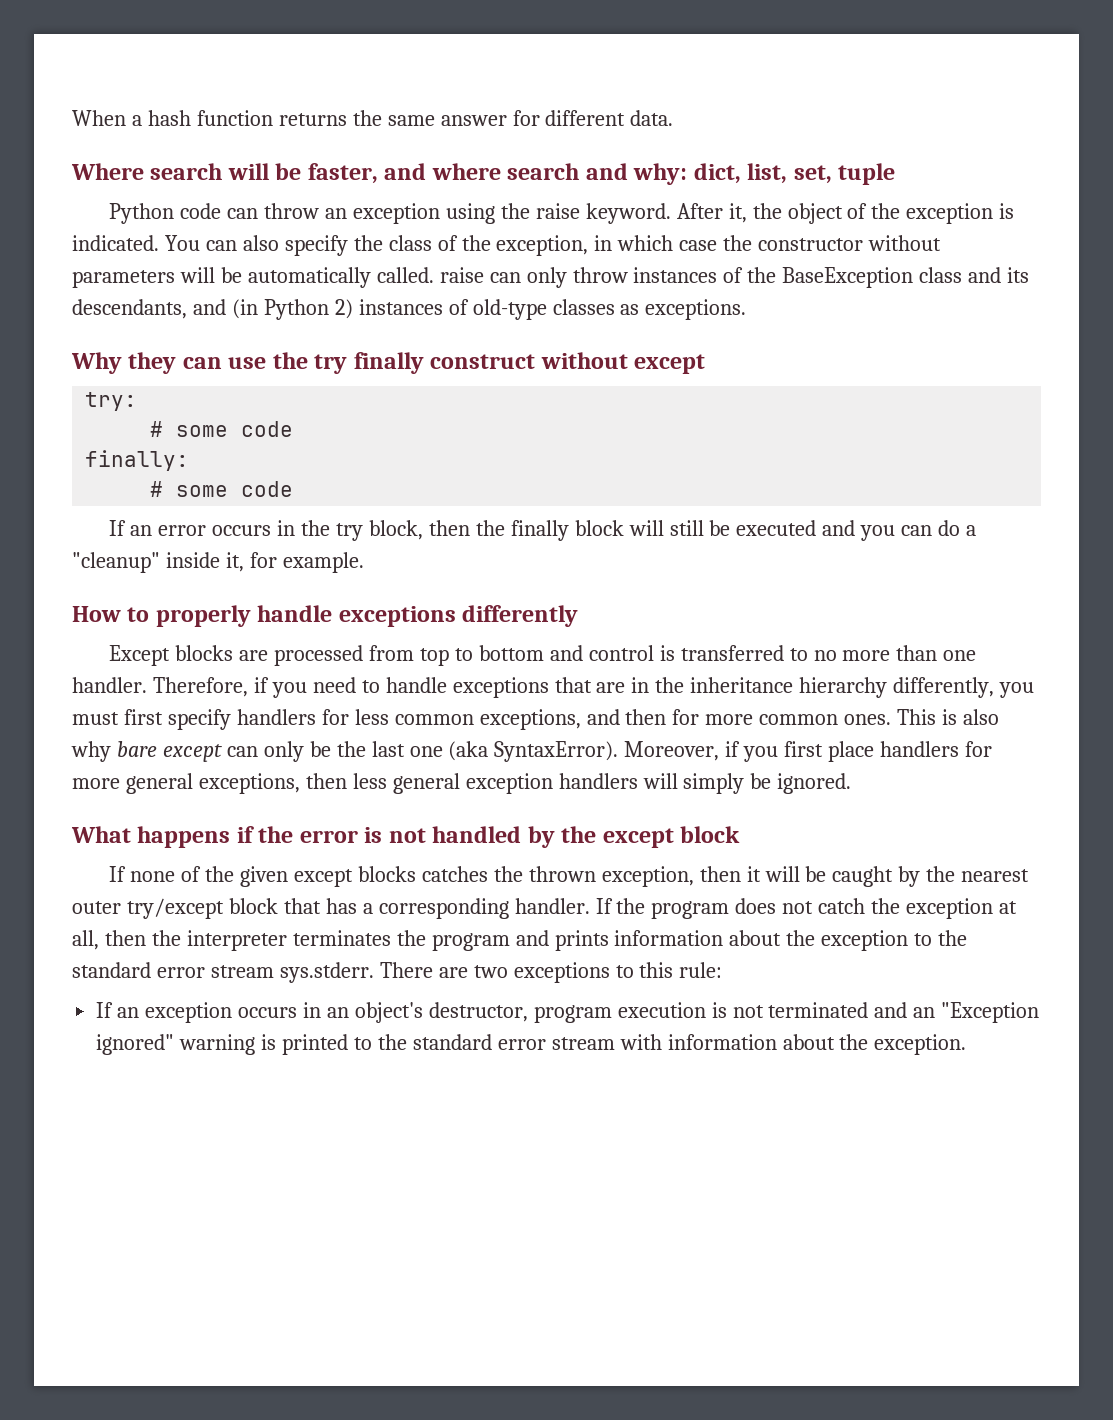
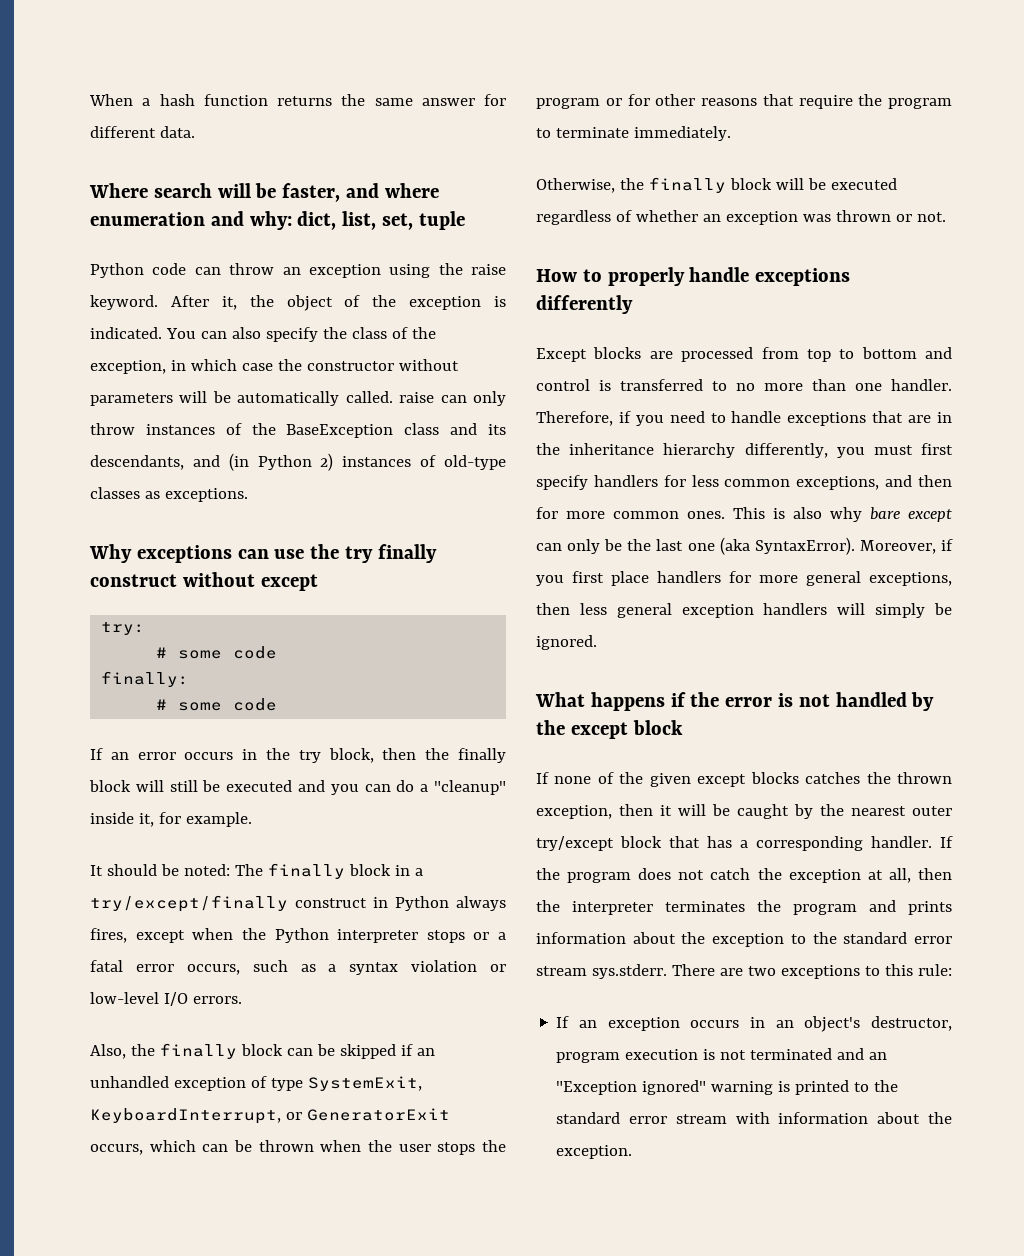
- Where search will be faster, and where search and why: dict, list, set, tuple
+ Where search will be faster, and where enumeration and why: dict, list, set, tuple
- Why they can use the try finally construct without except
+ Why exceptions can use the try finally construct without except
+ It should be noted: The finally block in a try/except/finally construct in Python always fires, except when the Python interpreter stops or a fatal error occurs, such as a syntax violation or low-level I/O errors.
+ Also, the finally block can be skipped if an unhandled exception of type SystemExit, KeyboardInterrupt, or GeneratorExit occurs, which can be thrown when the user stops the program or for other reasons that require the program to terminate immediately.
+ Otherwise, the finally block will be executed regardless of whether an exception was thrown or not.

